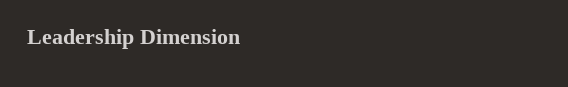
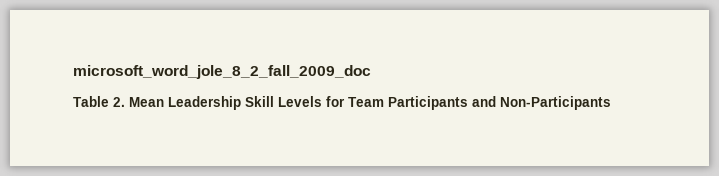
- Leadership Dimension
+ microsoft_word_jole_8_2_fall_2009_doc
+ Table 2. Mean Leadership Skill Levels for Team Participants and Non-Participants

